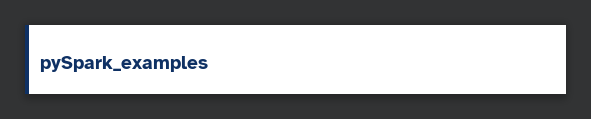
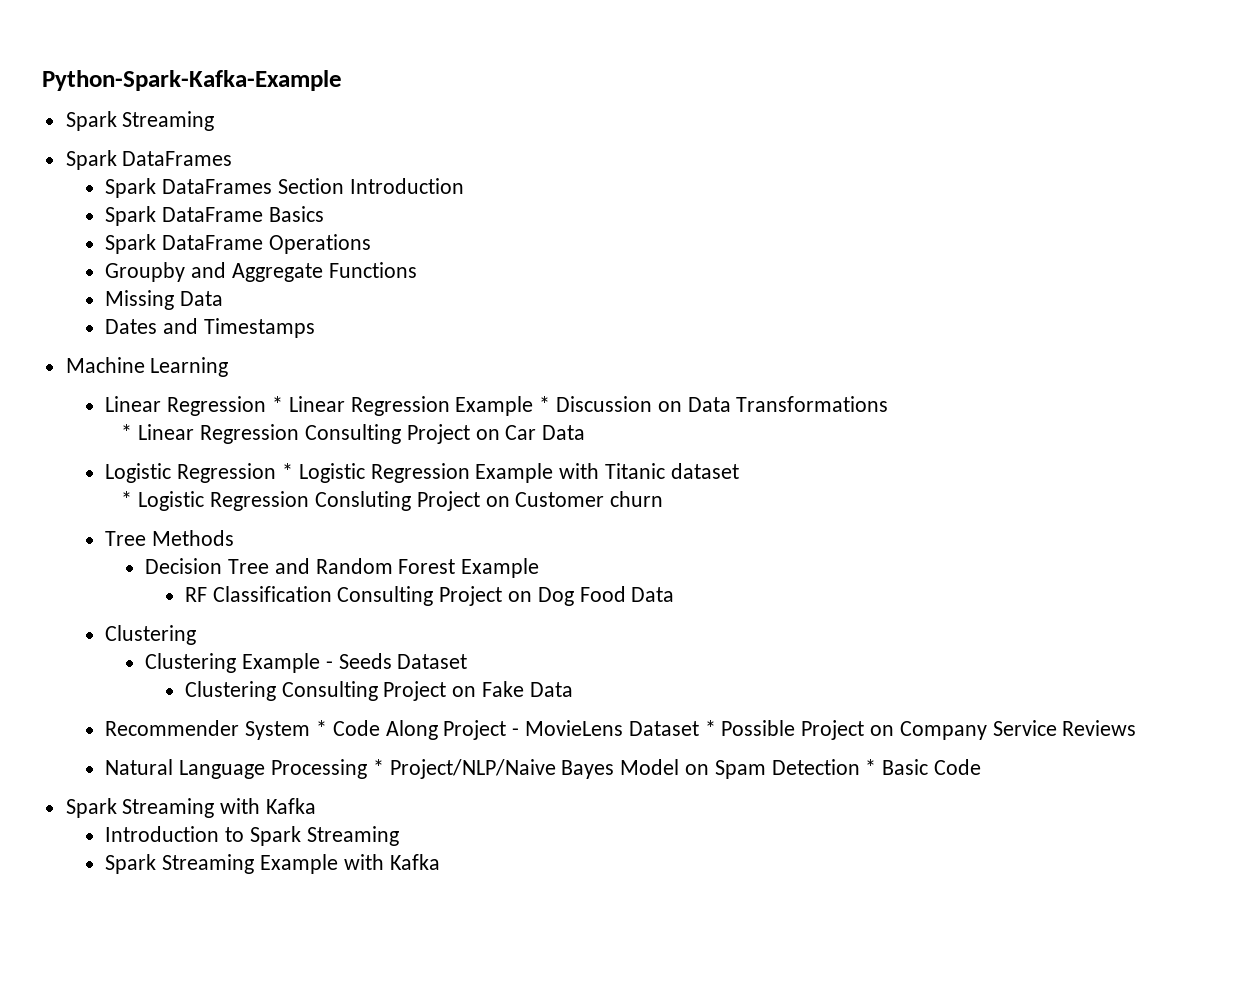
- pySpark_examples
+ Python-Spark-Kafka-Example
+ Spark Streaming
+ Spark DataFrames
+ Spark DataFrames Section Introduction
+ Spark DataFrame Basics
+ Spark DataFrame Operations
+ Groupby and Aggregate Functions
+ Missing Data
+ Dates and Timestamps
+ Machine Learning
+ Linear Regression * Linear Regression Example * Discussion on Data Transformations
+ * Linear Regression Consulting Project on Car Data
+ Logistic Regression * Logistic Regression Example with Titanic dataset
+ * Logistic Regression Consluting Project on Customer churn
+ Tree Methods
+ Decision Tree and Random Forest Example
+ RF Classification Consulting Project on Dog Food Data
+ Clustering
+ Clustering Example - Seeds Dataset
+ Clustering Consulting Project on Fake Data
+ Recommender System * Code Along Project - MovieLens Dataset * Possible Project on Company Service Reviews
+ Natural Language Processing * Project/NLP/Naive Bayes Model on Spam Detection * Basic Code
+ Spark Streaming with Kafka
+ Introduction to Spark Streaming
+ Spark Streaming Example with Kafka

